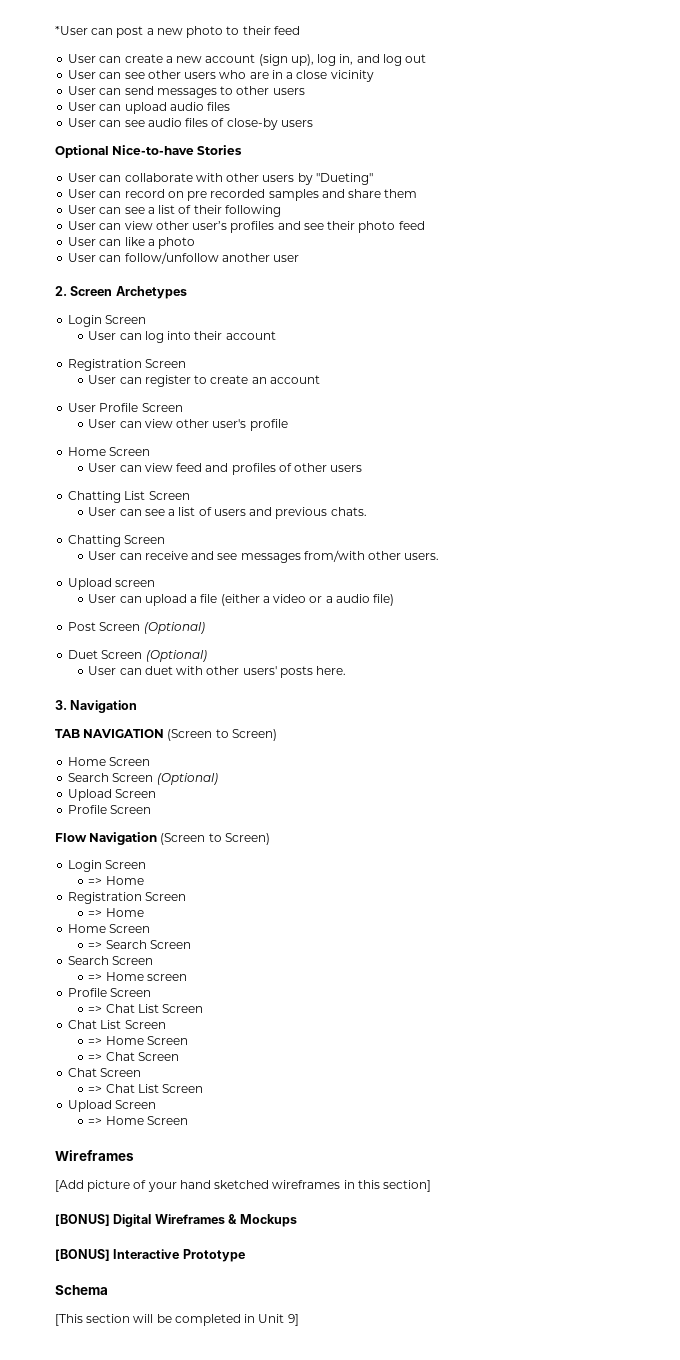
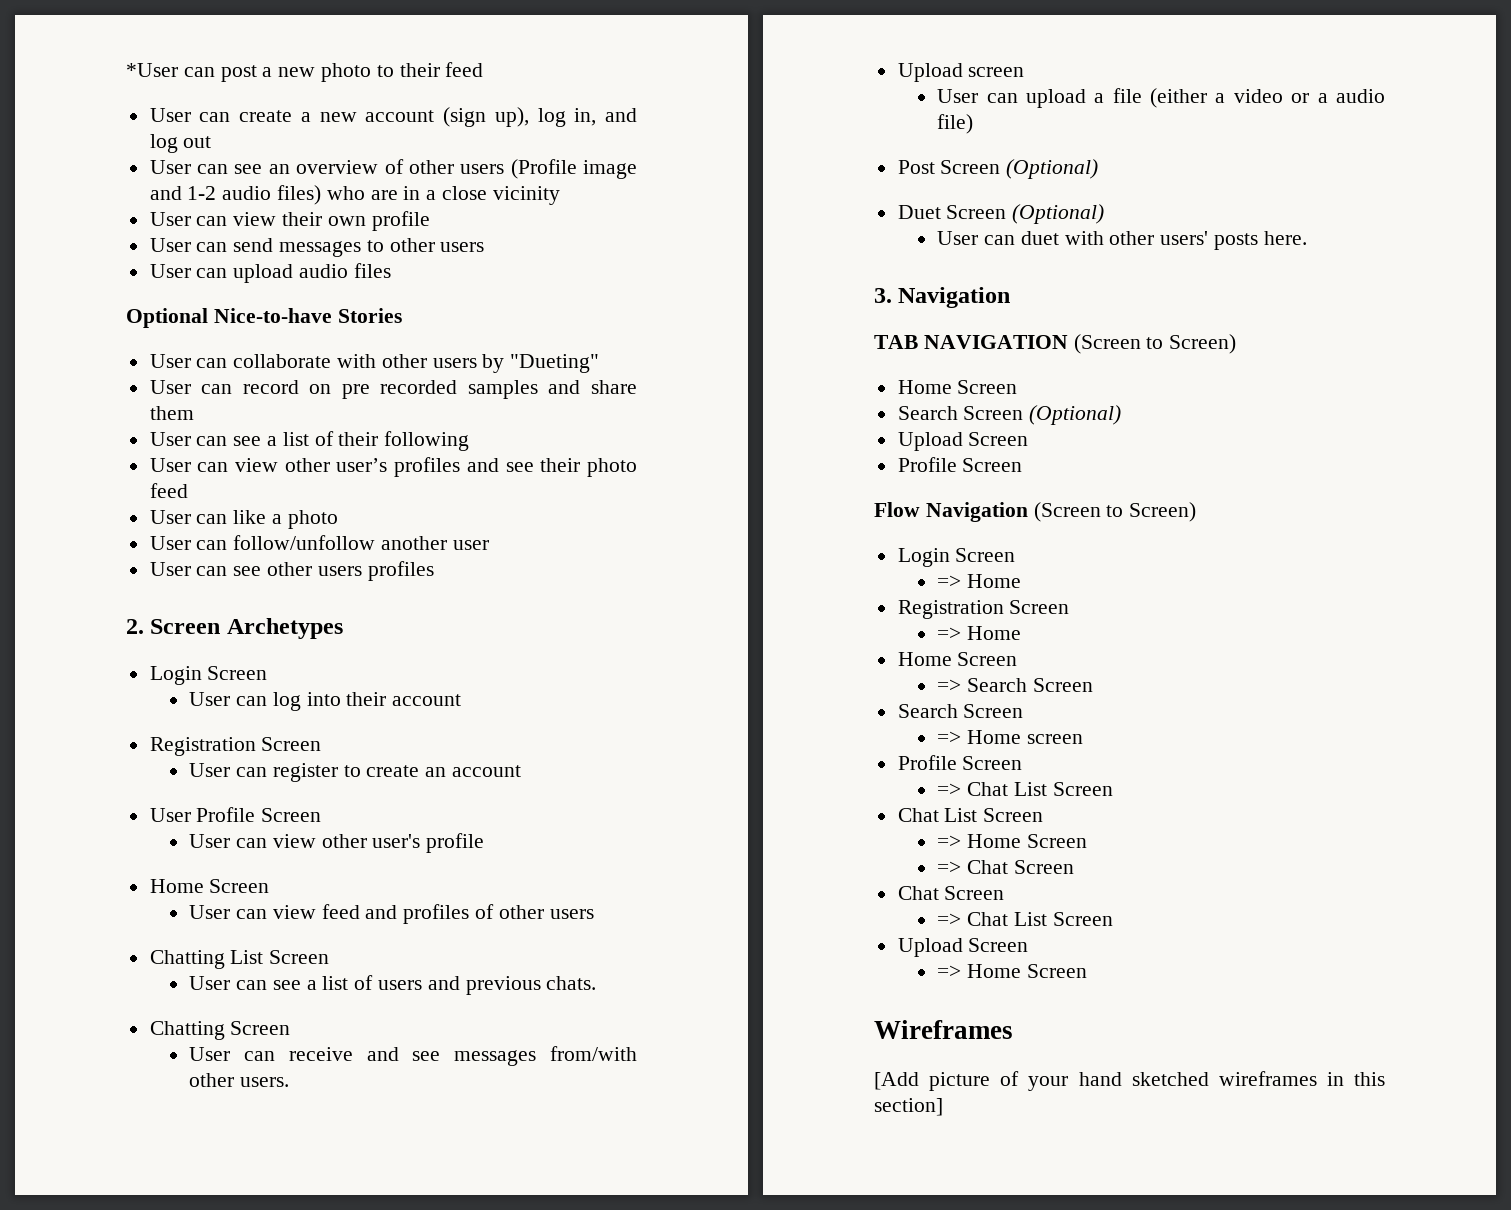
- User can see other users who are in a close vicinity
+ User can see an overview of other users (Profile image and 1-2 audio files) who are in a close vicinity
+ User can view their own profile
- User can see audio files of close-by users
+ User can see other users profiles
- [BONUS] Digital Wireframes & Mockups
- [BONUS] Interactive Prototype
- Schema
- [This section will be completed in Unit 9]

